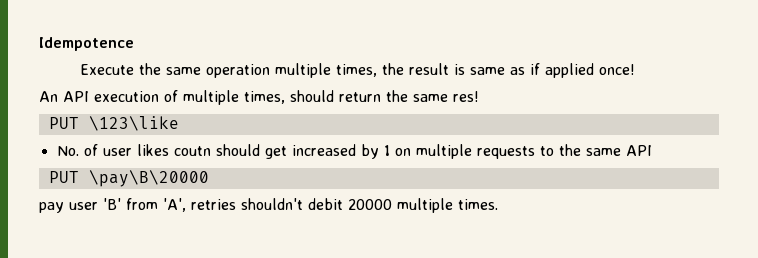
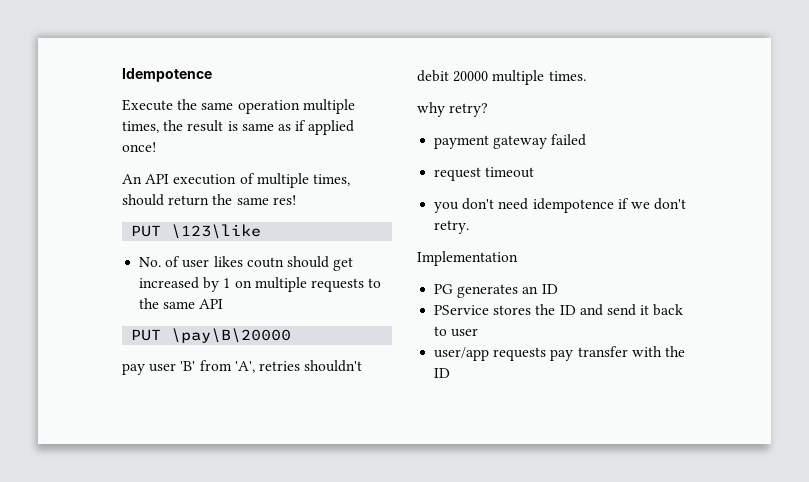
+ why retry?
+ payment gateway failed
+ request timeout
+ you don't need idempotence if we don't retry.
+ Implementation
+ PG generates an ID
+ PService stores the ID and send it back to user
+ user/app requests pay transfer with the ID

